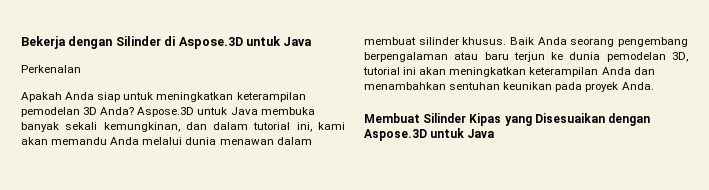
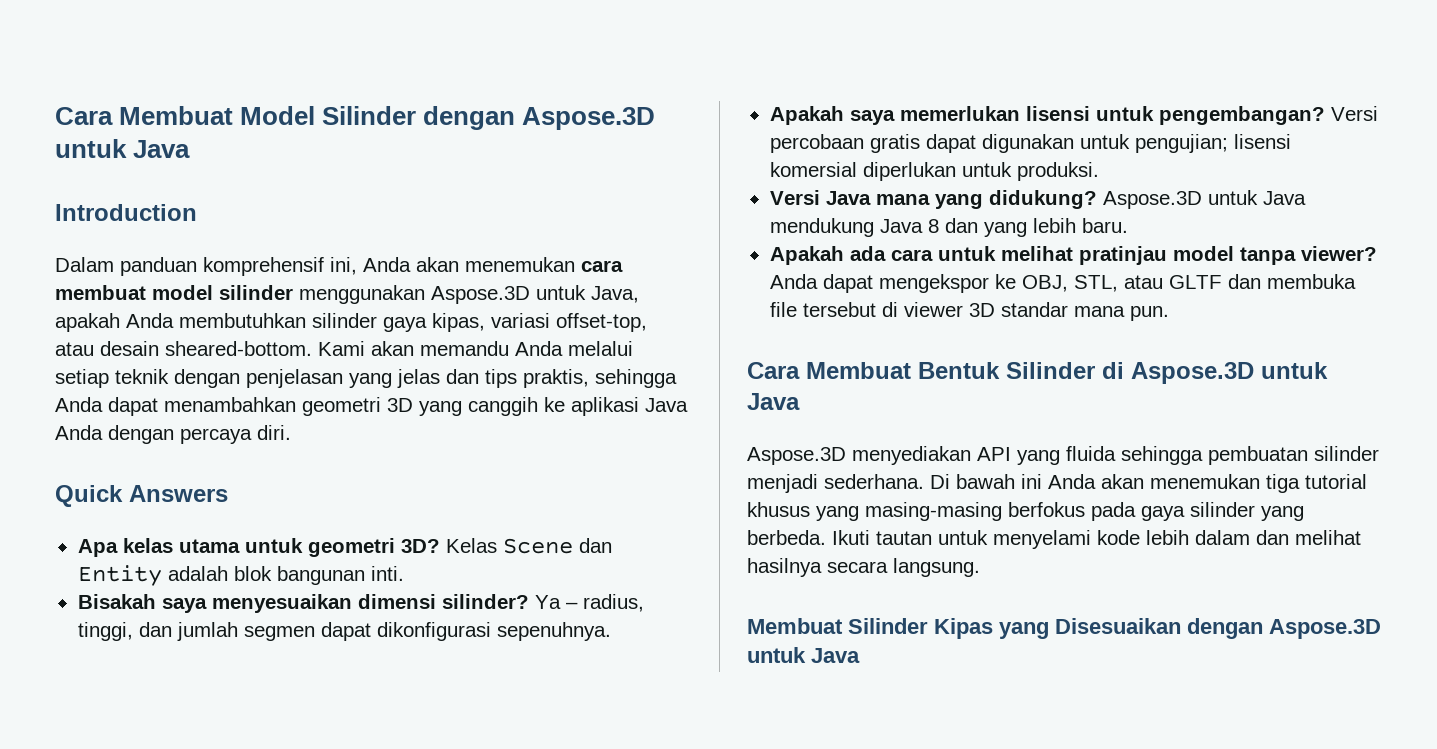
- Bekerja dengan Silinder di Aspose.3D untuk Java
+ Cara Membuat Model Silinder dengan Aspose.3D untuk Java
+ Introduction
+ Dalam panduan komprehensif ini, Anda akan menemukan cara membuat model silinder menggunakan Aspose.3D untuk Java, apakah Anda membutuhkan silinder gaya kipas, variasi offset‑top, atau desain sheared‑bottom. Kami akan memandu Anda melalui setiap teknik dengan penjelasan yang jelas dan tips praktis, sehingga Anda dapat menambahkan geometri 3D yang canggih ke aplikasi Java Anda dengan percaya diri.
+ Quick Answers
+ Apa kelas utama untuk geometri 3D? Kelas Scene dan Entity adalah blok bangunan inti.
+ Bisakah saya menyesuaikan dimensi silinder? Ya – radius, tinggi, dan jumlah segmen dapat dikonfigurasi sepenuhnya.
+ Apakah saya memerlukan lisensi untuk pengembangan? Versi percobaan gratis dapat digunakan untuk pengujian; lisensi komersial diperlukan untuk produksi.
+ Versi Java mana yang didukung? Aspose.3D untuk Java mendukung Java 8 dan yang lebih baru.
+ Apakah ada cara untuk melihat pratinjau model tanpa viewer? Anda dapat mengekspor ke OBJ, STL, atau GLTF dan membuka file tersebut di viewer 3D standar mana pun.
+ Cara Membuat Bentuk Silinder di Aspose.3D untuk Java
- Perkenalan
- Apakah Anda siap untuk meningkatkan keterampilan pemodelan 3D Anda? Aspose.3D untuk Java membuka banyak sekali kemungkinan, dan dalam tutorial ini, kami akan memandu Anda melalui dunia menawan dalam membuat silinder khusus. Baik Anda seorang pengembang berpengalaman atau baru terjun ke dunia pemodelan 3D, tutorial ini akan meningkatkan keterampilan Anda dan menambahkan sentuhan keunikan pada proyek Anda.
+ Aspose.3D menyediakan API yang fluida sehingga pembuatan silinder menjadi sederhana. Di bawah ini Anda akan menemukan tiga tutorial khusus yang masing‑masing berfokus pada gaya silinder yang berbeda. Ikuti tautan untuk menyelami kode lebih dalam dan melihat hasilnya secara langsung.

